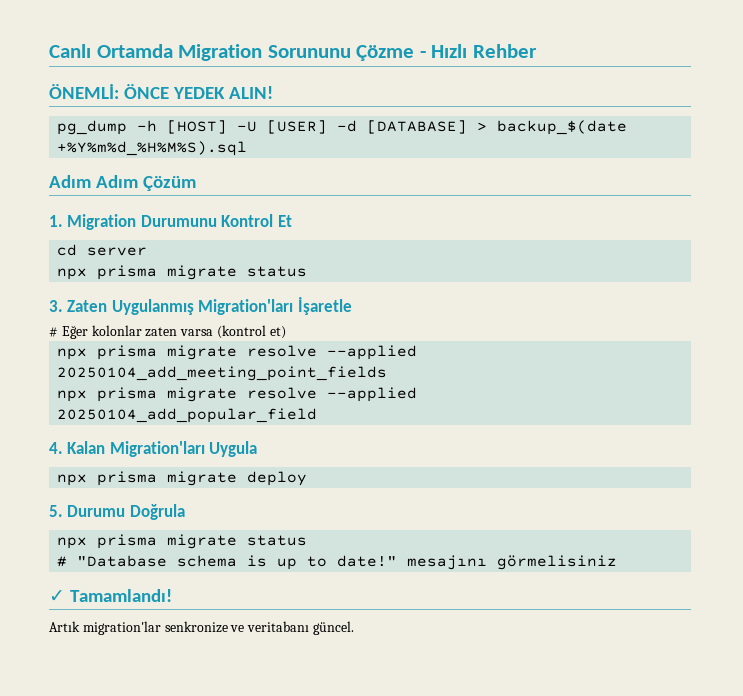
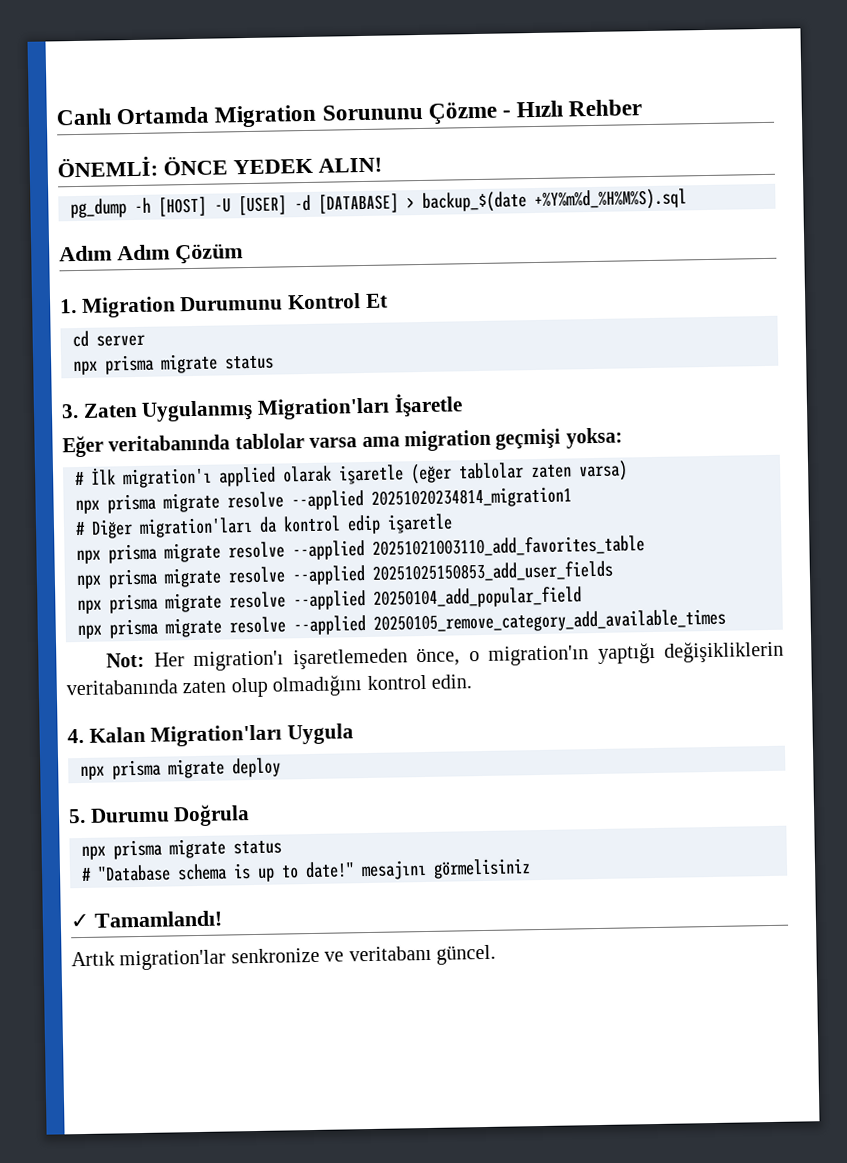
- # Eğer kolonlar zaten varsa (kontrol et)
- npx prisma migrate resolve --applied 20250104_add_meeting_point_fields
+ Eğer veritabanında tablolar varsa ama migration geçmişi yoksa:
+ # İlk migration'ı applied olarak işaretle (eğer tablolar zaten varsa)
+ npx prisma migrate resolve --applied 20251020234814_migration1
+ # Diğer migration'ları da kontrol edip işaretle
+ npx prisma migrate resolve --applied 20251021003110_add_favorites_table
+ npx prisma migrate resolve --applied 20251025150853_add_user_fields
+ npx prisma migrate resolve --applied 20250105_remove_category_add_available_times
+ Not: Her migration'ı işaretlemeden önce, o migration'ın yaptığı değişikliklerin veritabanında zaten olup olmadığını kontrol edin.

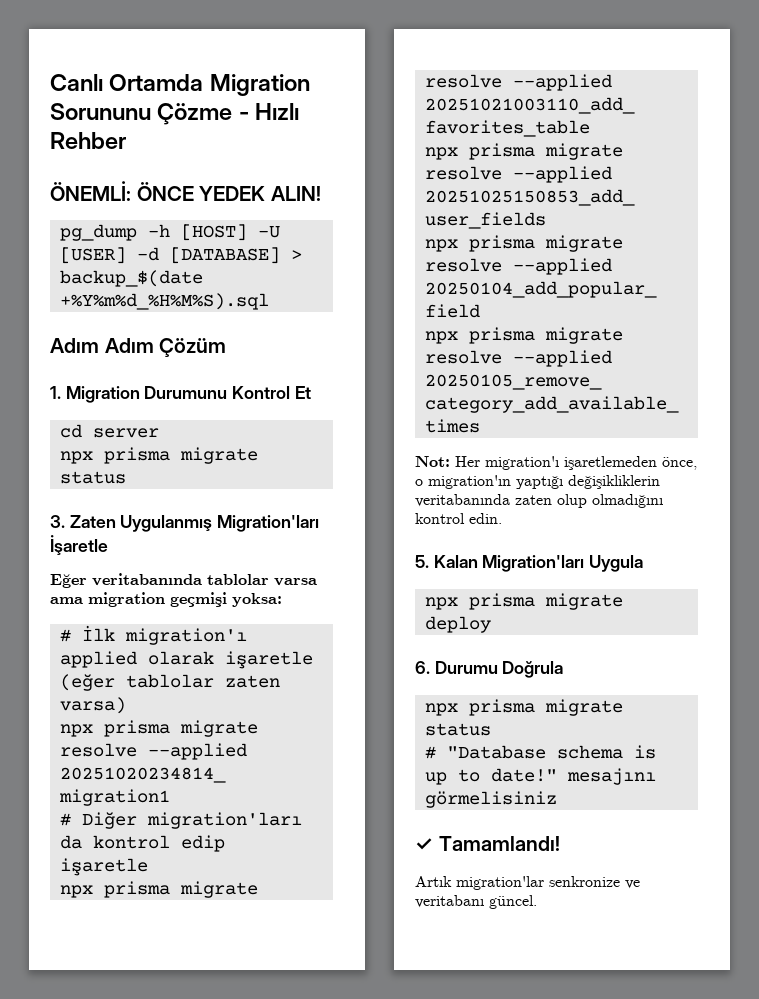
- 4. Kalan Migration'ları Uygula
+ 5. Kalan Migration'ları Uygula
- 5. Durumu Doğrula
+ 6. Durumu Doğrula

